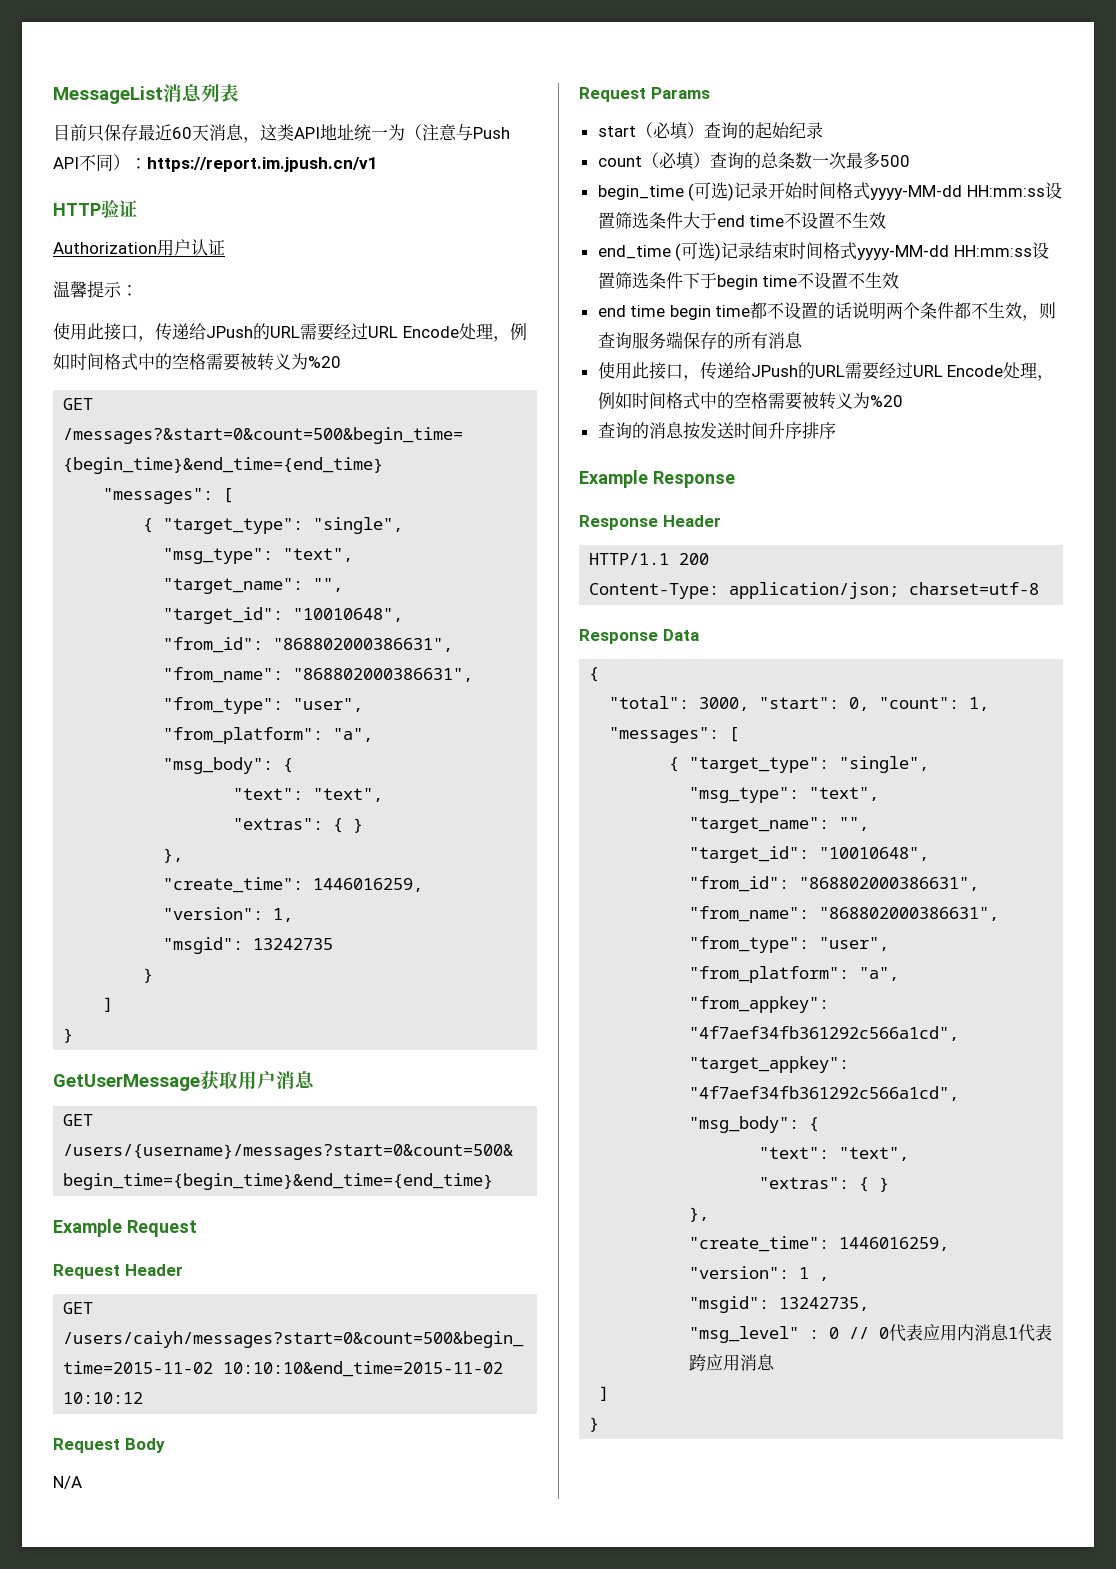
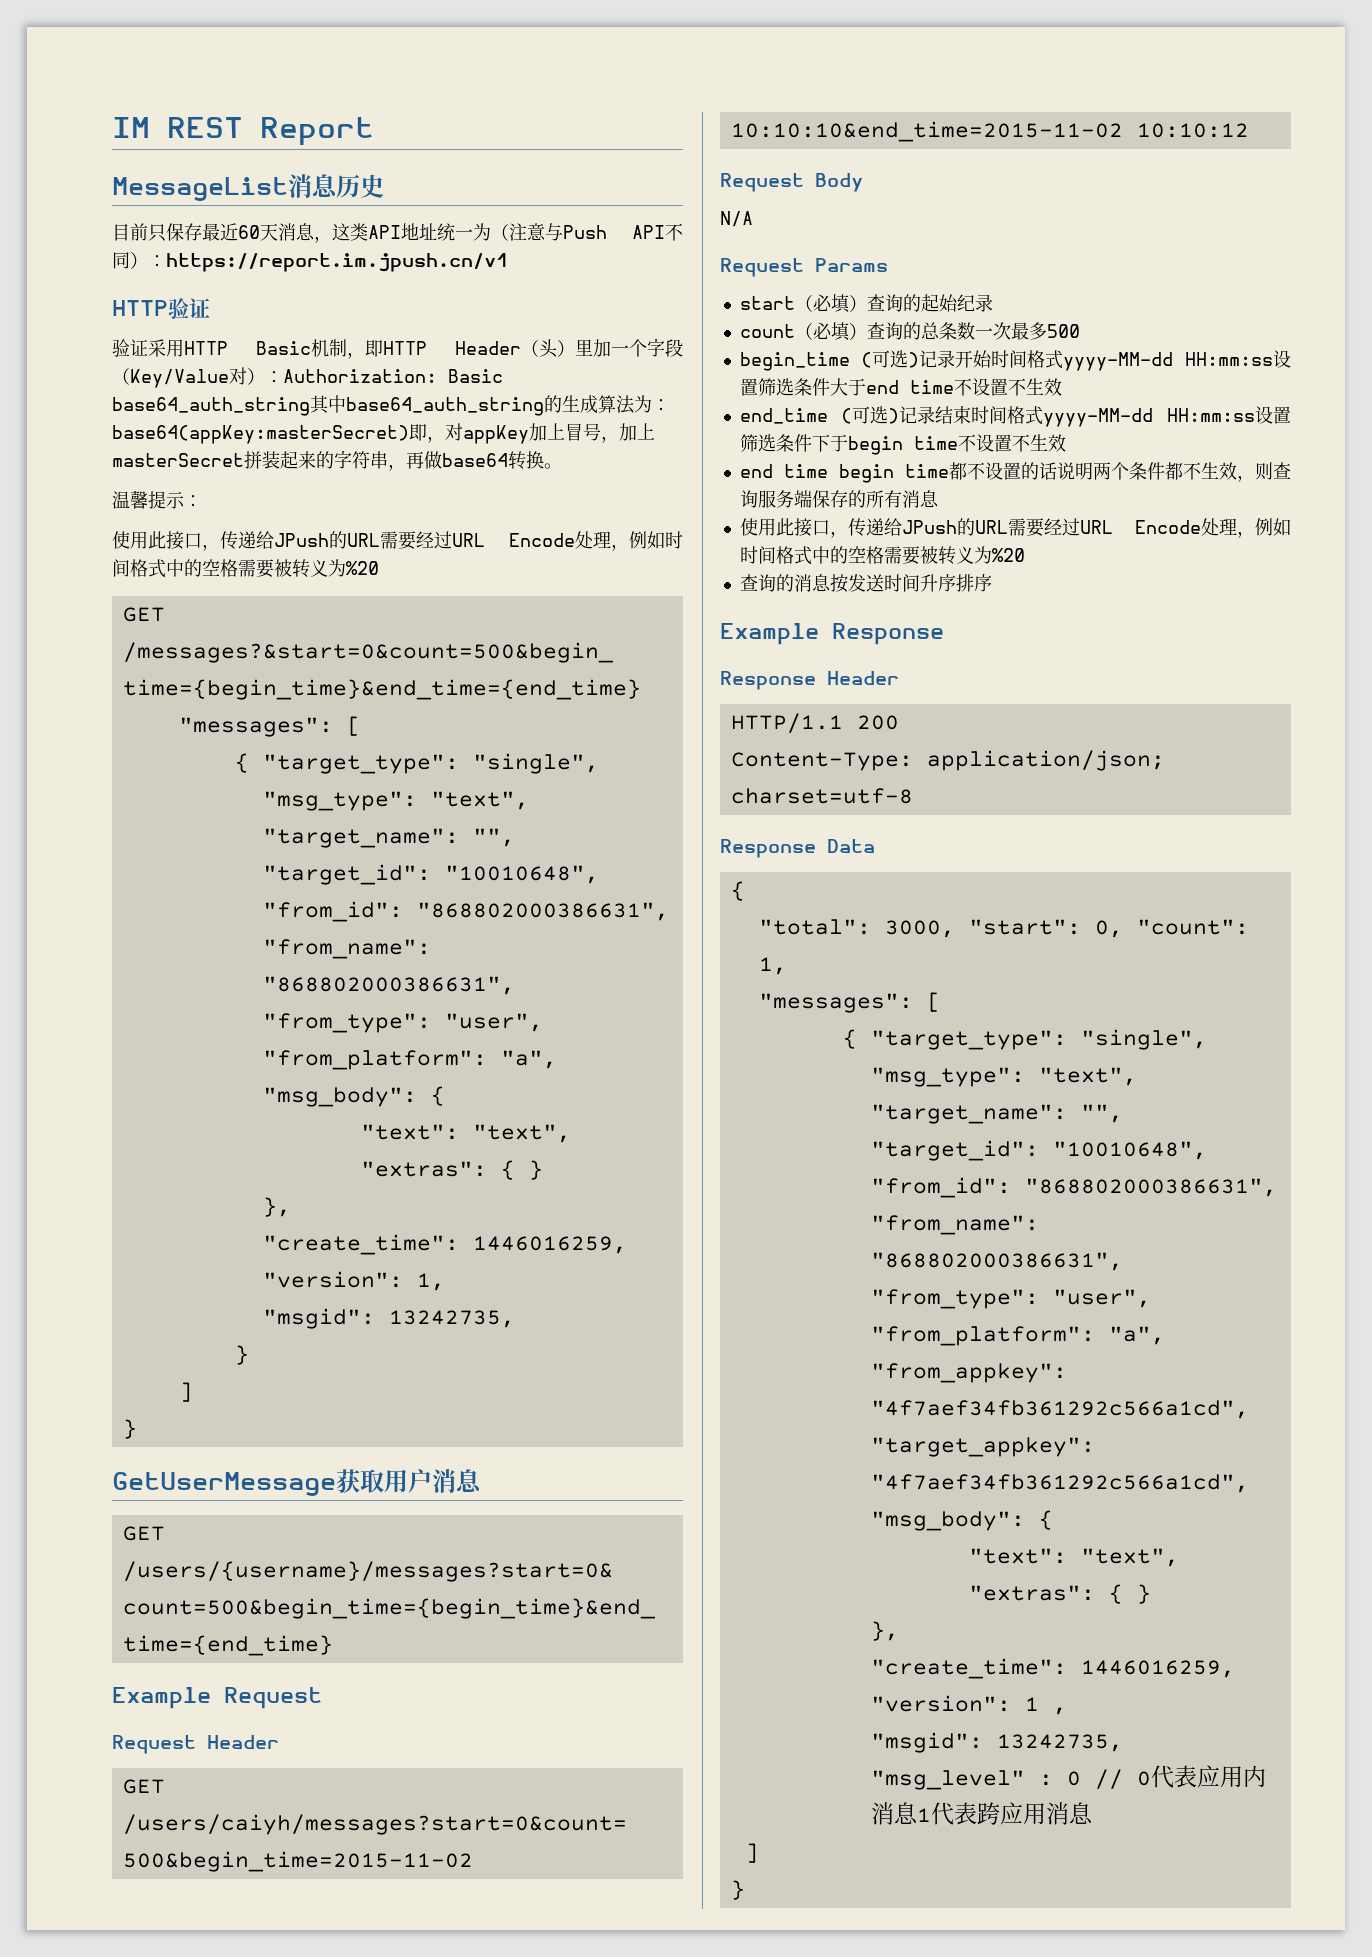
+ IM REST Report
- MessageList消息列表
+ MessageList消息历史
- Authorization用户认证
+ 验证采用HTTP Basic机制，即HTTP Header（头）里加一个字段（Key/Value对）：Authorization: Basic base64_auth_string其中base64_auth_string的生成算法为：base64(appKey:masterSecret)即，对appKey加上冒号，加上masterSecret拼装起来的字符串，再做base64转换。
  "version": 1,
- "msgid": 13242735
+ "msgid": 13242735,

